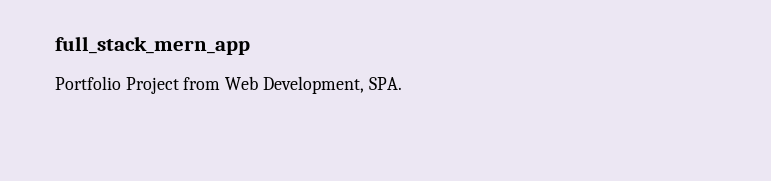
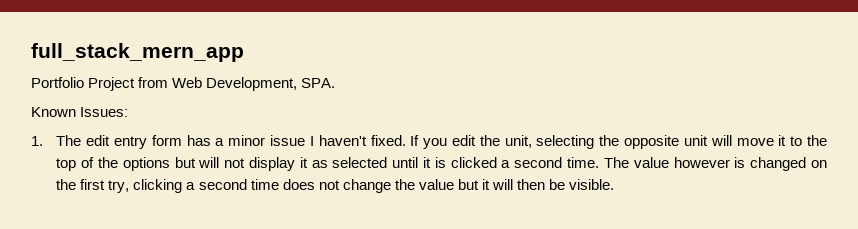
+ Known Issues:
+ 1. The edit entry form has a minor issue I haven't fixed. If you edit the unit, selecting the opposite unit will move it to the top of the options but will not display it as selected until it is clicked a second time. The value however is changed on the first try, clicking a second time does not change the value but it will then be visible.

